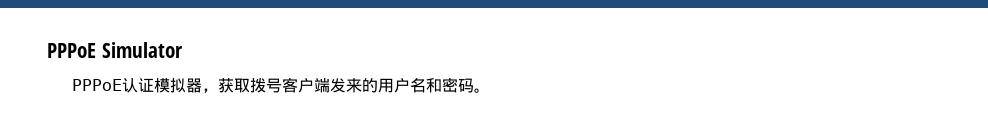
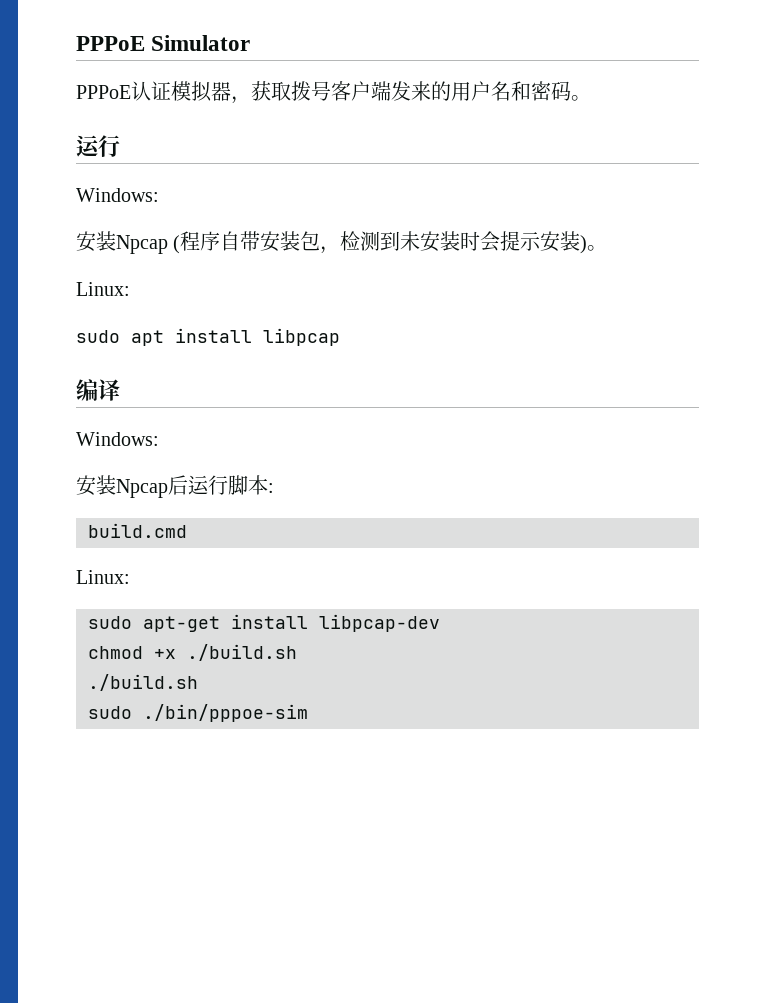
  PPPoE认证模拟器，获取拨号客户端发来的用户名和密码。
+ 运行
+ Windows:
+ 安装Npcap (程序自带安装包，检测到未安装时会提示安装)。
+ Linux:
+ sudo apt install libpcap
+ 编译
+ Windows:
+ 安装Npcap后运行脚本:
+ build.cmd
+ Linux:
+ sudo apt-get install libpcap-dev
+ chmod +x ./build.sh
+ ./build.sh
+ sudo ./bin/pppoe-sim

